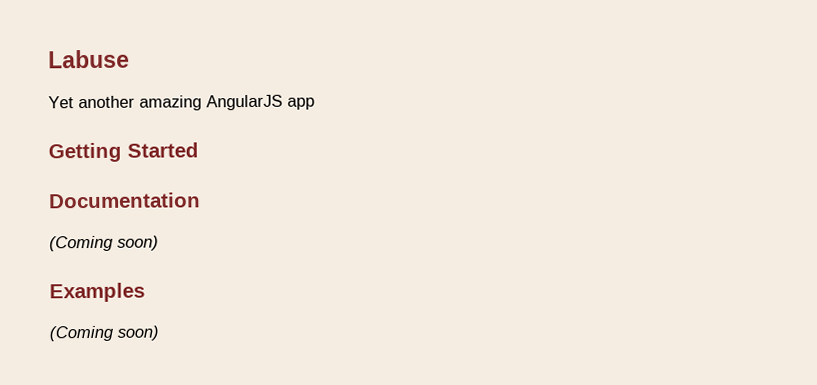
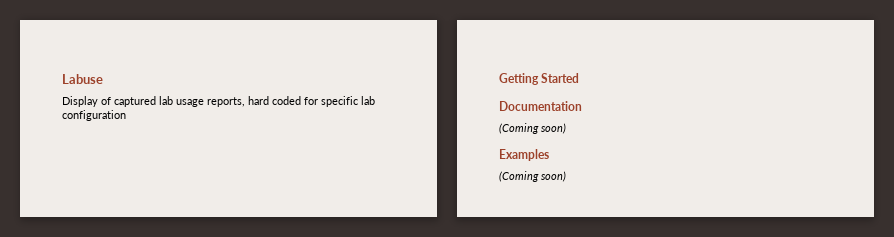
- Yet another amazing AngularJS app
+ Display of captured lab usage reports, hard coded for specific lab configuration

